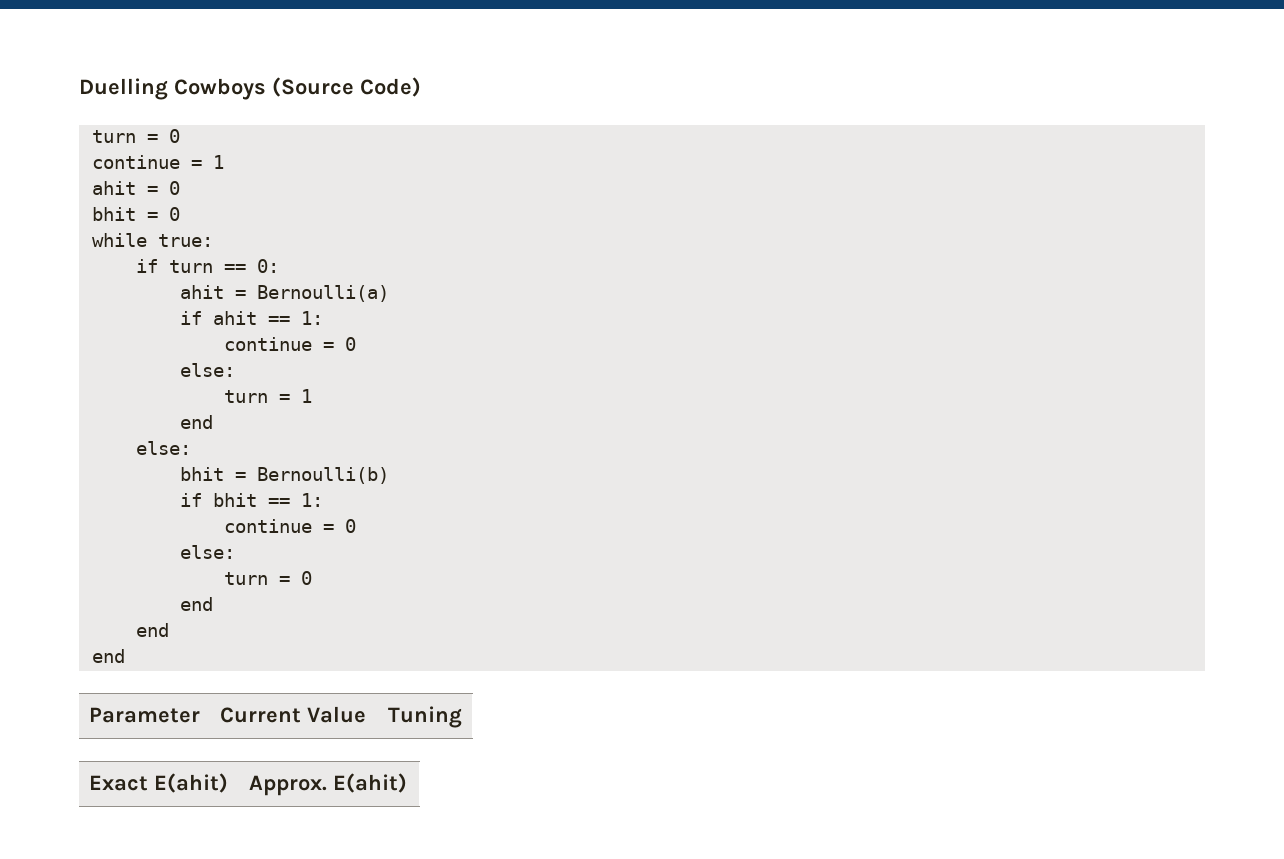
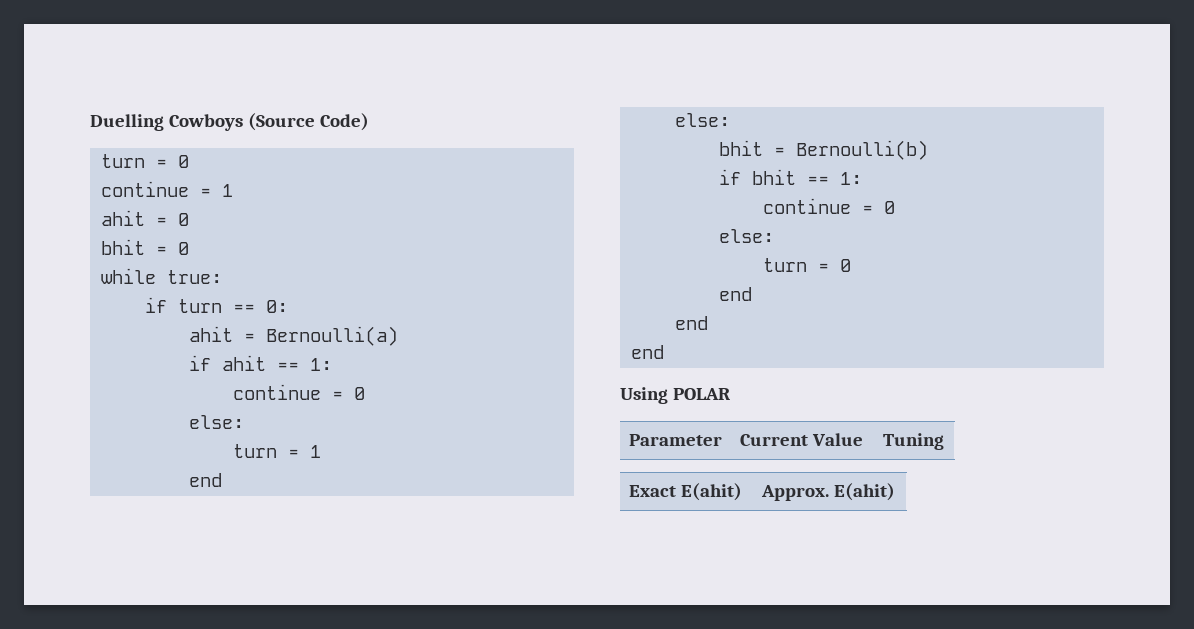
+ Using POLAR

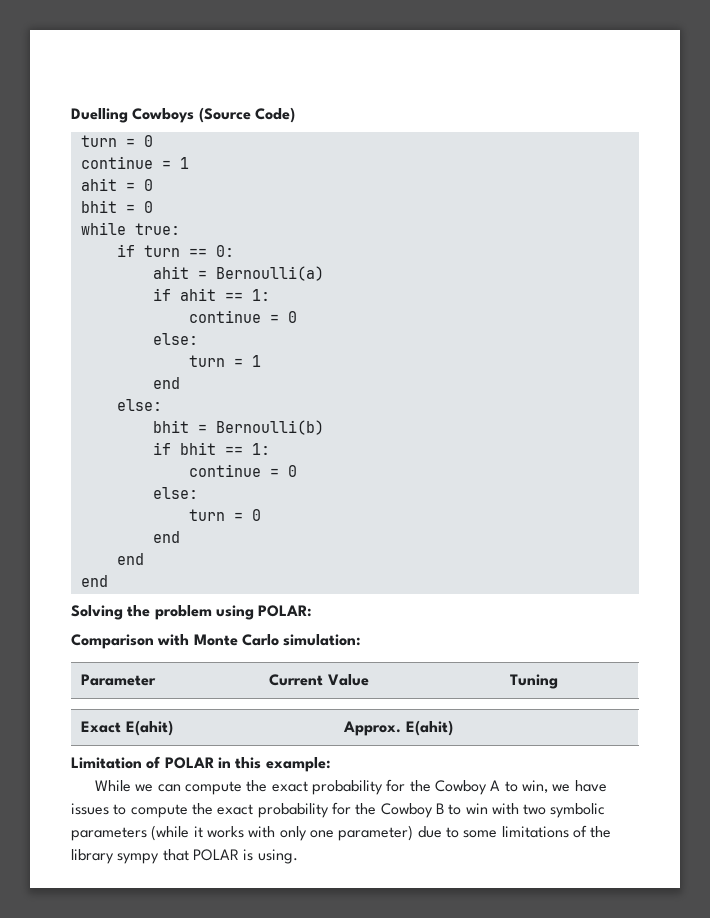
- Using POLAR
+ Solving the problem using POLAR:
+ Comparison with Monte Carlo simulation:
+ Limitation of POLAR in this example:
+ While we can compute the exact probability for the Cowboy A to win, we have issues to compute the exact probability for the Cowboy B to win with two symbolic parameters (while it works with only one parameter) due to some limitations of the library sympy that POLAR is using.

